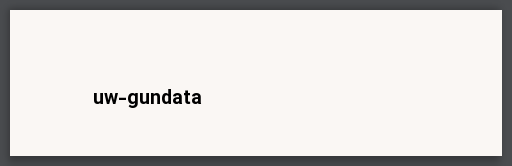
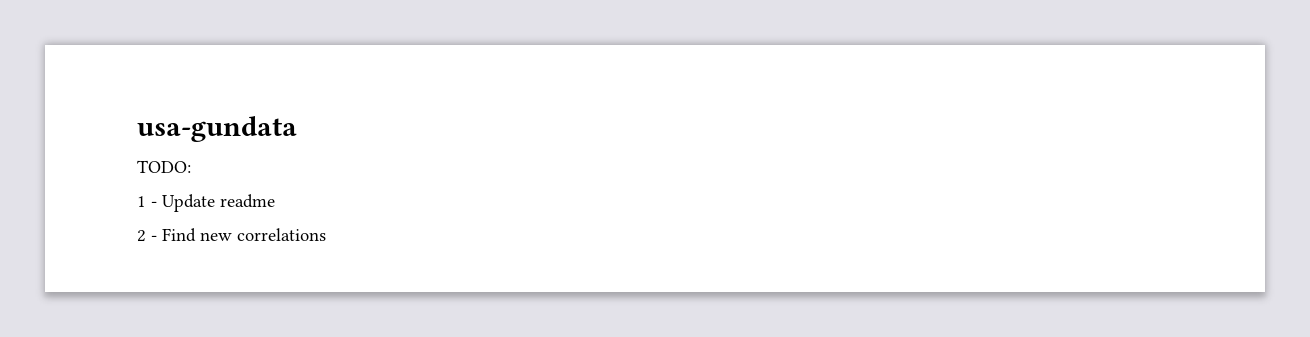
- uw-gundata
+ usa-gundata
+ TODO:
+ 1 - Update readme
+ 2 - Find new correlations

